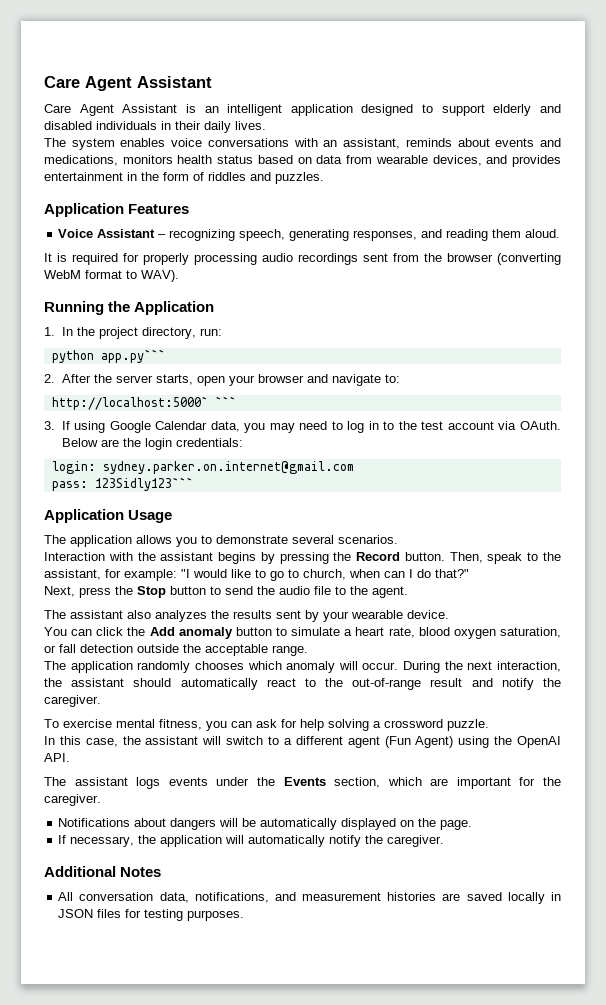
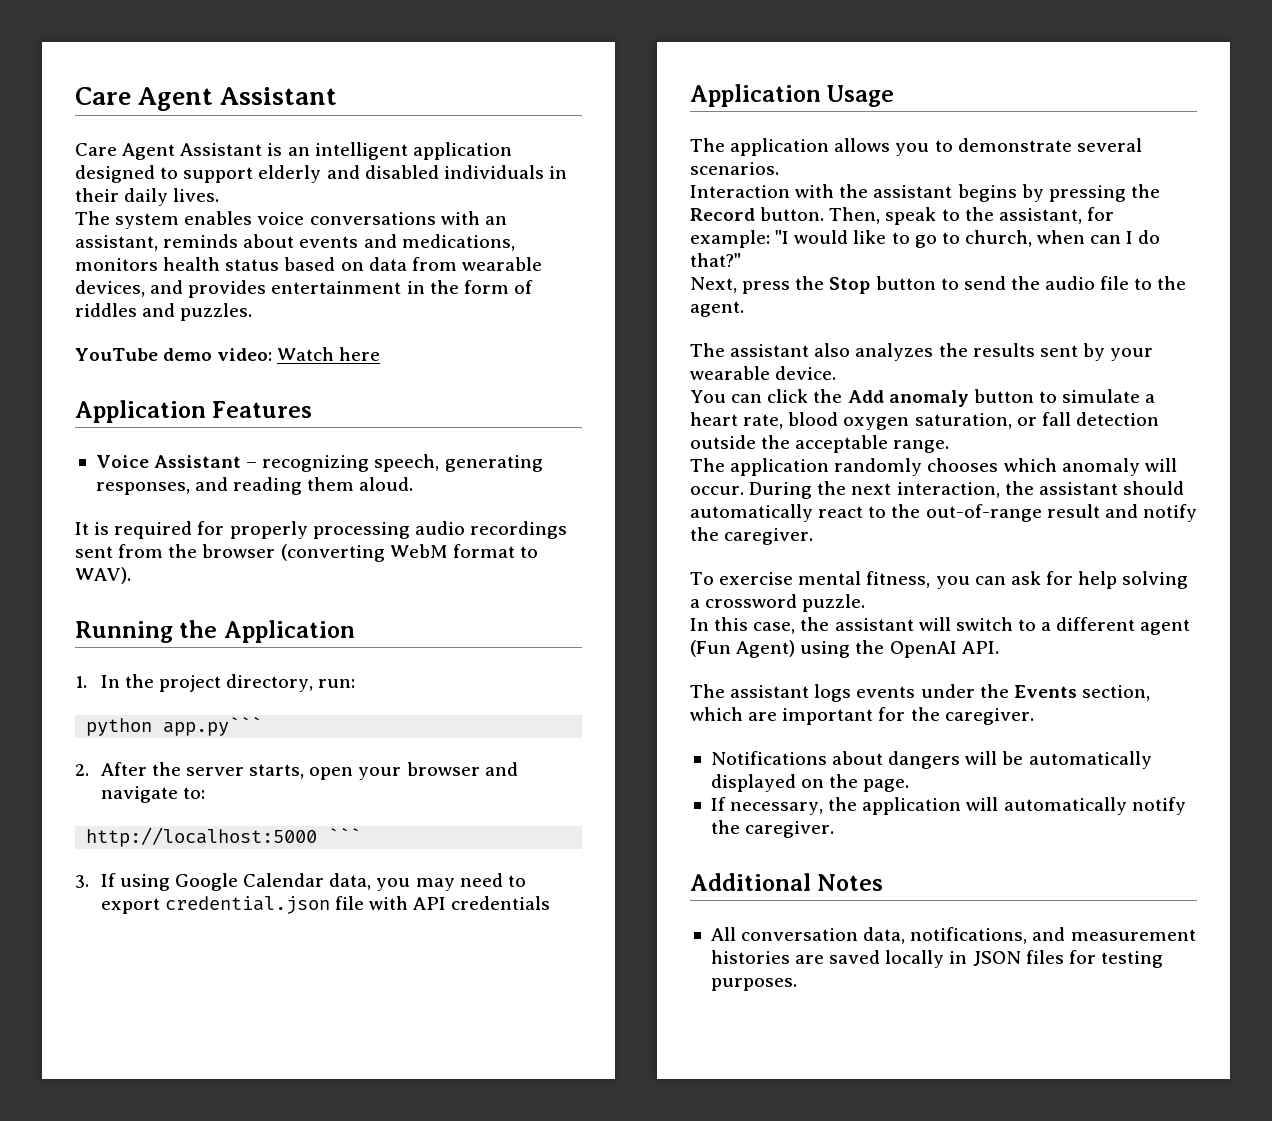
+ YouTube demo video: Watch here
- http://localhost:5000` ```
+ http://localhost:5000 ```
- 3. If using Google Calendar data, you may need to log in to the test account via OAuth. Below are the login credentials:
- login: sydney.parker.on.internet@gmail.com
- pass: 123Sidly123```
+ 3. If using Google Calendar data, you may need to export credential.json file with API credentials

